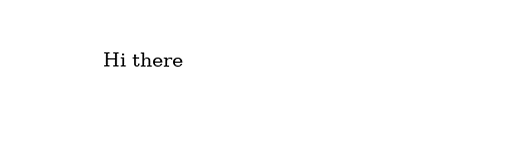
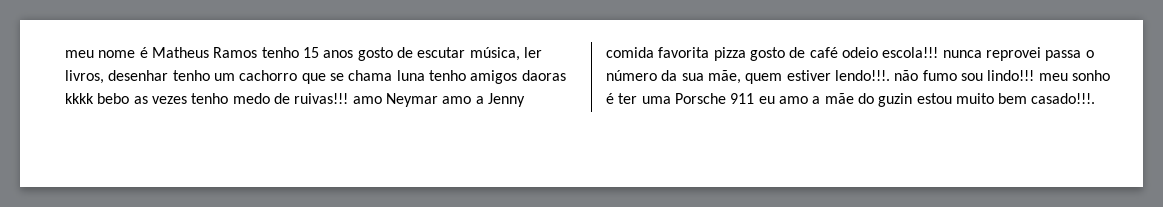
- Hi there
+ meu nome é Matheus Ramos tenho 15 anos gosto de escutar música, ler livros, desenhar tenho um cachorro que se chama luna tenho amigos daoras kkkk bebo as vezes tenho medo de ruivas!!! amo Neymar amo a Jenny comida favorita pizza gosto de café odeio escola!!! nunca reprovei passa o número da sua mãe, quem estiver lendo!!!. não fumo sou lindo!!! meu sonho é ter uma Porsche 911 eu amo a mãe do guzin estou muito bem casado!!!.

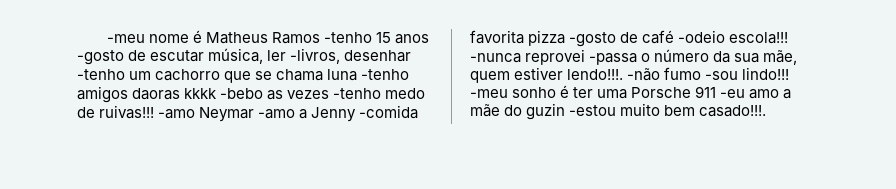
- meu nome é Matheus Ramos tenho 15 anos gosto de escutar música, ler livros, desenhar tenho um cachorro que se chama luna tenho amigos daoras kkkk bebo as vezes tenho medo de ruivas!!! amo Neymar amo a Jenny comida favorita pizza gosto de café odeio escola!!! nunca reprovei passa o número da sua mãe, quem estiver lendo!!!. não fumo sou lindo!!! meu sonho é ter uma Porsche 911 eu amo a mãe do guzin estou muito bem casado!!!.
+ -meu nome é Matheus Ramos -tenho 15 anos -gosto de escutar música, ler -livros, desenhar -tenho um cachorro que se chama luna -tenho amigos daoras kkkk -bebo as vezes -tenho medo de ruivas!!! -amo Neymar -amo a Jenny -comida favorita pizza -gosto de café -odeio escola!!! -nunca reprovei -passa o número da sua mãe, quem estiver lendo!!!. -não fumo -sou lindo!!! -meu sonho é ter uma Porsche 911 -eu amo a mãe do guzin -estou muito bem casado!!!.

